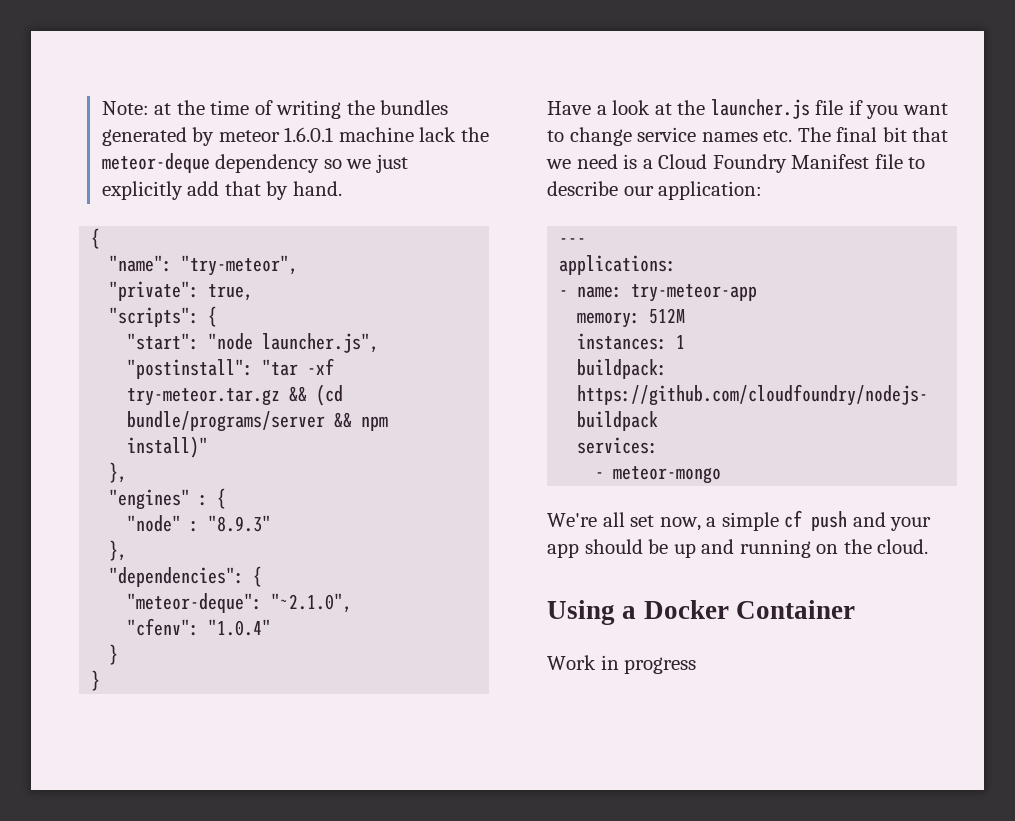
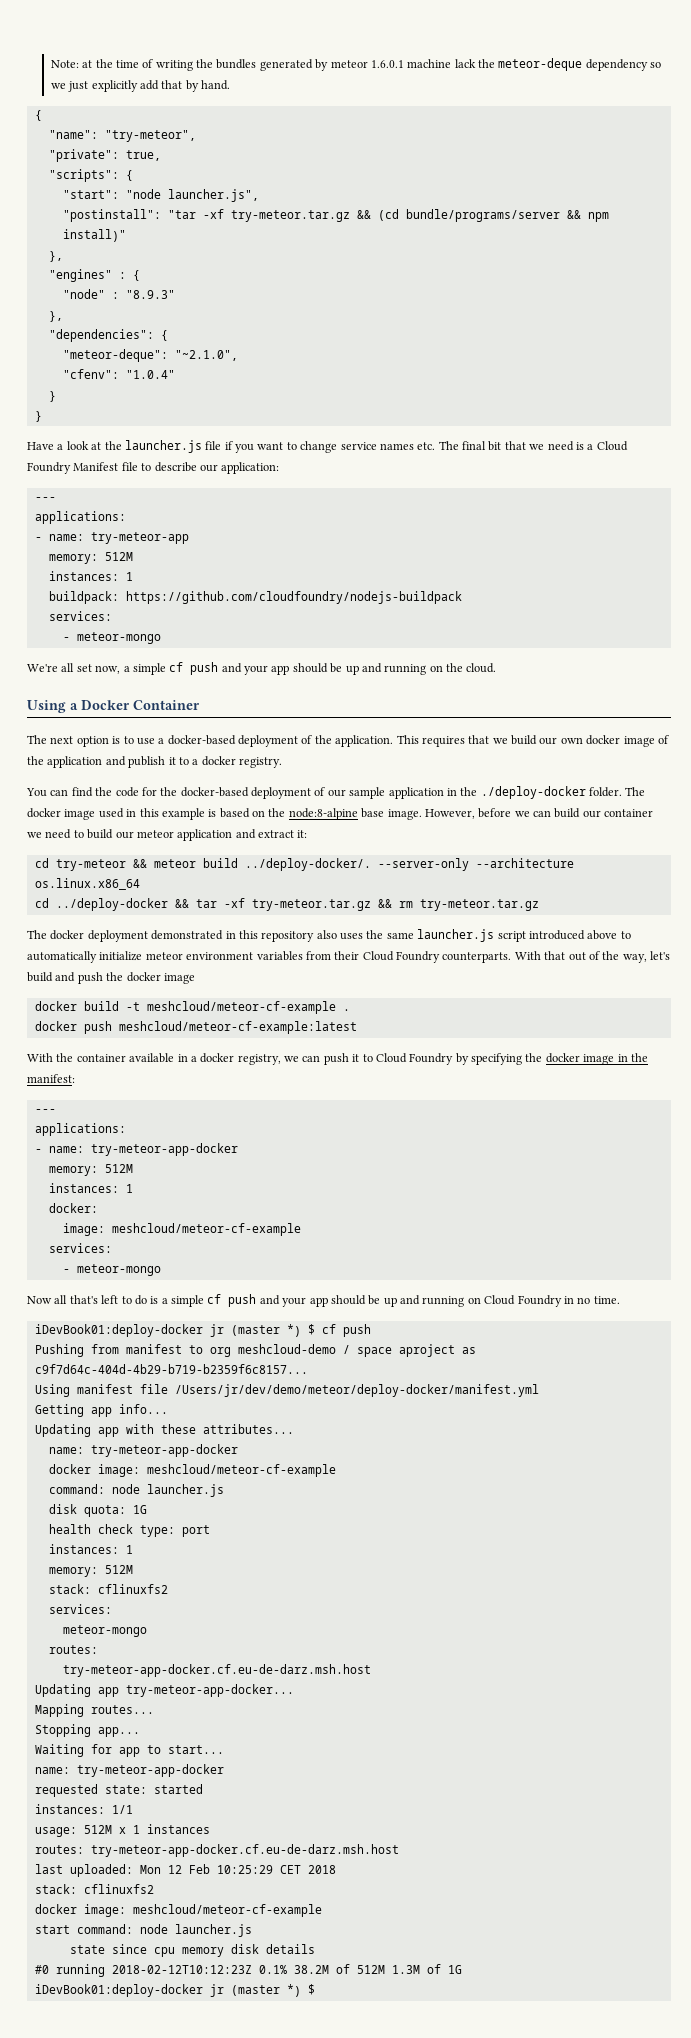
- Work in progress
+ The next option is to use a docker-based deployment of the application. This requires that we build our own docker image of the application and publish it to a docker registry.
+ You can find the code for the docker-based deployment of our sample application in the ./deploy-docker folder. The docker image used in this example is based on the node:8-alpine base image. However, before we can build our container we need to build our meteor application and extract it:
+ cd try-meteor && meteor build ../deploy-docker/. --server-only --architecture os.linux.x86_64
+ cd ../deploy-docker && tar -xf try-meteor.tar.gz && rm try-meteor.tar.gz
+ The docker deployment demonstrated in this repository also uses the same launcher.js script introduced above to automatically initialize meteor environment variables from their Cloud Foundry counterparts. With that out of the way, let's build and push the docker image
+ docker build -t meshcloud/meteor-cf-example .
+ docker push meshcloud/meteor-cf-example:latest
+ With the container available in a docker registry, we can push it to Cloud Foundry by specifying the docker image in the manifest:
+ ---
+ applications:
+ - name: try-meteor-app-docker
+ memory: 512M
+ instances: 1
+ docker:
+ image: meshcloud/meteor-cf-example
+ services:
+ - meteor-mongo
+ Now all that's left to do is a simple cf push and your app should be up and running on Cloud Foundry in no time.
+ iDevBook01:deploy-docker jr (master *) $ cf push
+ Pushing from manifest to org meshcloud-demo / space aproject as c9f7d64c-404d-4b29-b719-b2359f6c8157...
+ Using manifest file /Users/jr/dev/demo/meteor/deploy-docker/manifest.yml
+ Getting app info...
+ Updating app with these attributes...
+ name: try-meteor-app-docker
+ docker image: meshcloud/meteor-cf-example
+ command: node launcher.js
+ disk quota: 1G
+ health check type: port
+ instances: 1
+ memory: 512M
+ stack: cflinuxfs2
+ services:
+ meteor-mongo
+ routes:
+ try-meteor-app-docker.cf.eu-de-darz.msh.host
+ Updating app try-meteor-app-docker...
+ Mapping routes...
+ Stopping app...
+ Waiting for app to start...
+ name: try-meteor-app-docker
+ requested state: started
+ instances: 1/1
+ usage: 512M x 1 instances
+ routes: try-meteor-app-docker.cf.eu-de-darz.msh.host
+ last uploaded: Mon 12 Feb 10:25:29 CET 2018
+ stack: cflinuxfs2
+ docker image: meshcloud/meteor-cf-example
+ start command: node launcher.js
+ state since cpu memory disk details
+ #0 running 2018-02-12T10:12:23Z 0.1% 38.2M of 512M 1.3M of 1G
+ iDevBook01:deploy-docker jr (master *) $

